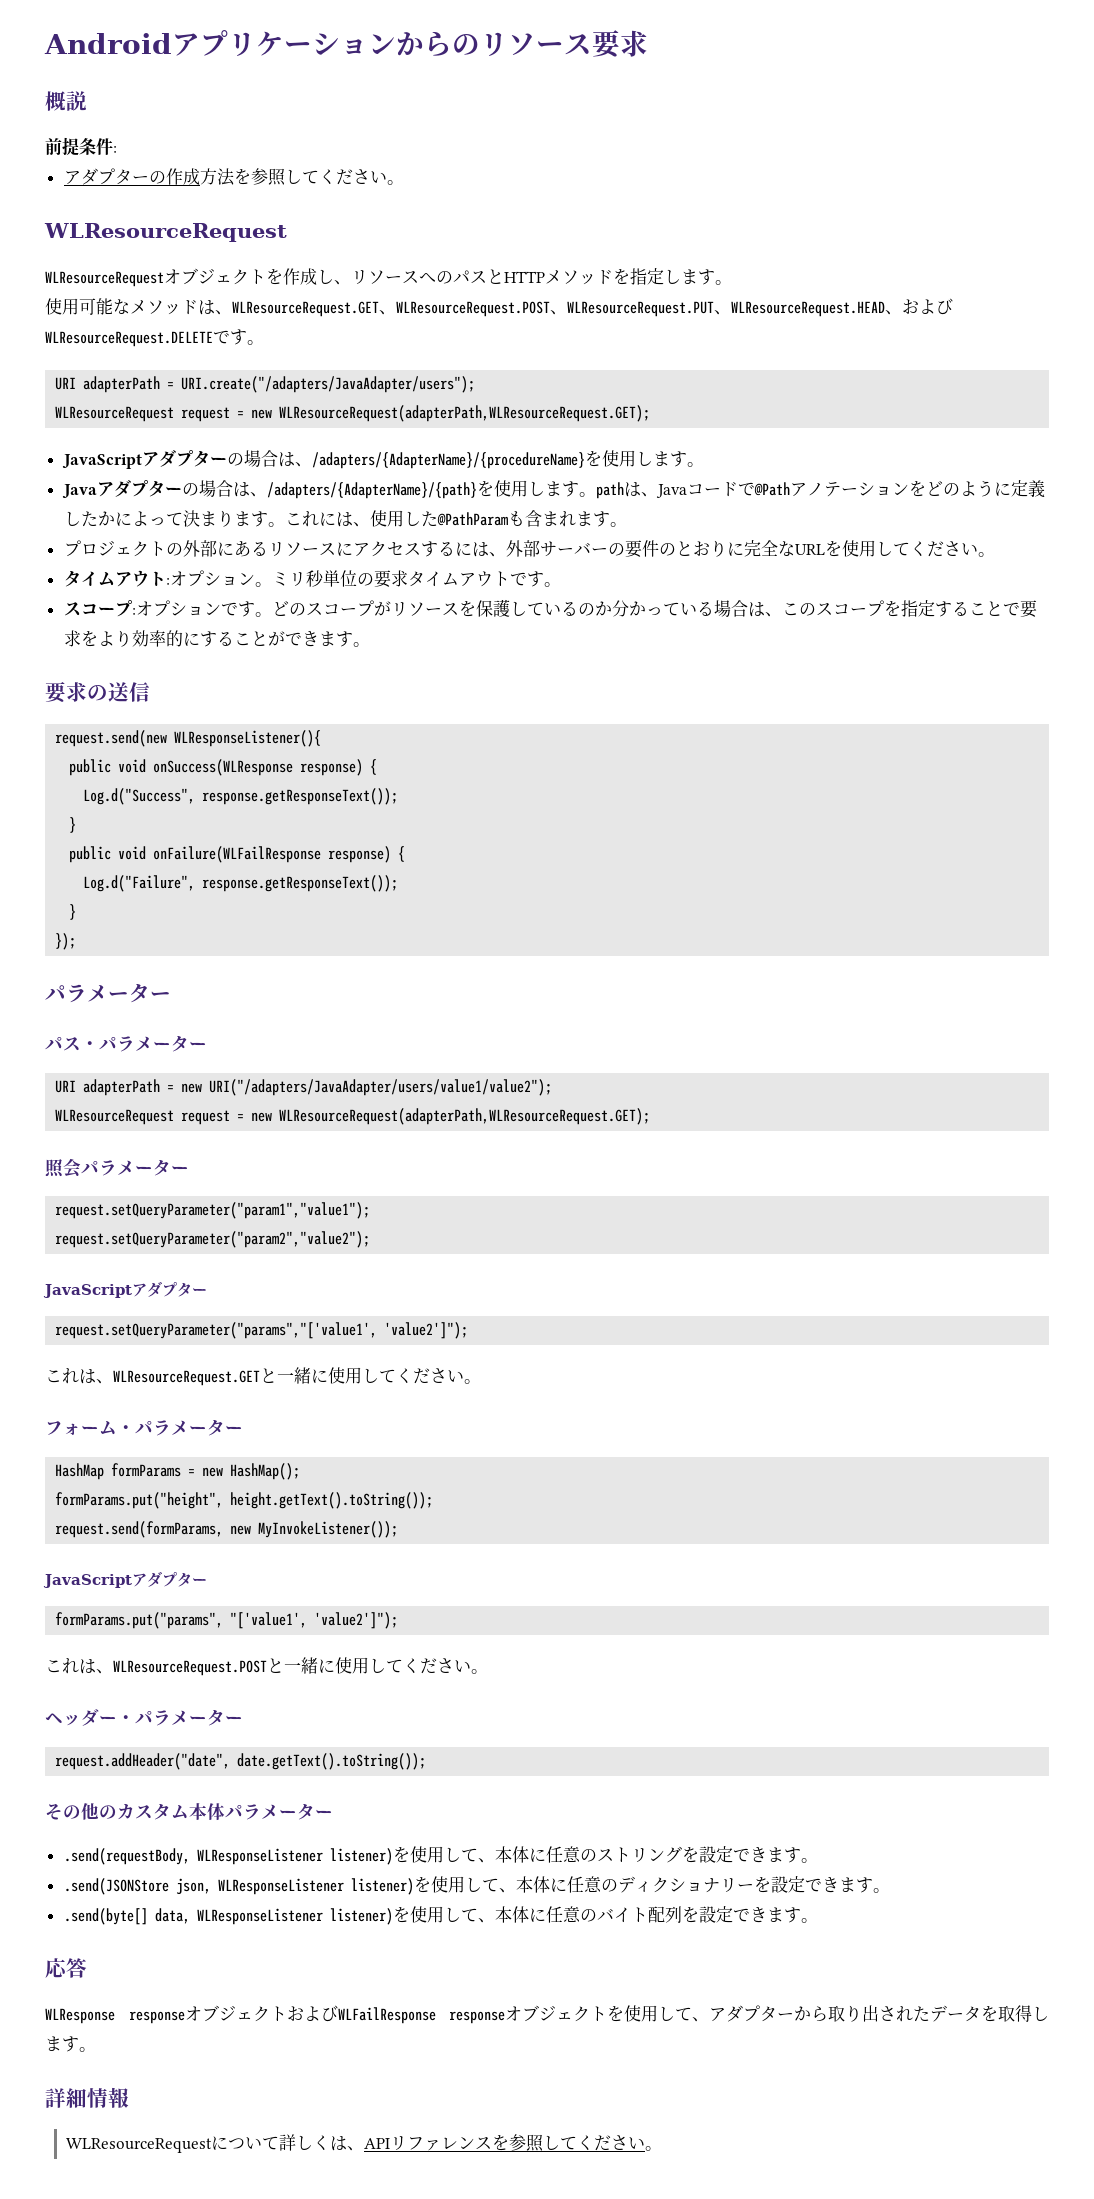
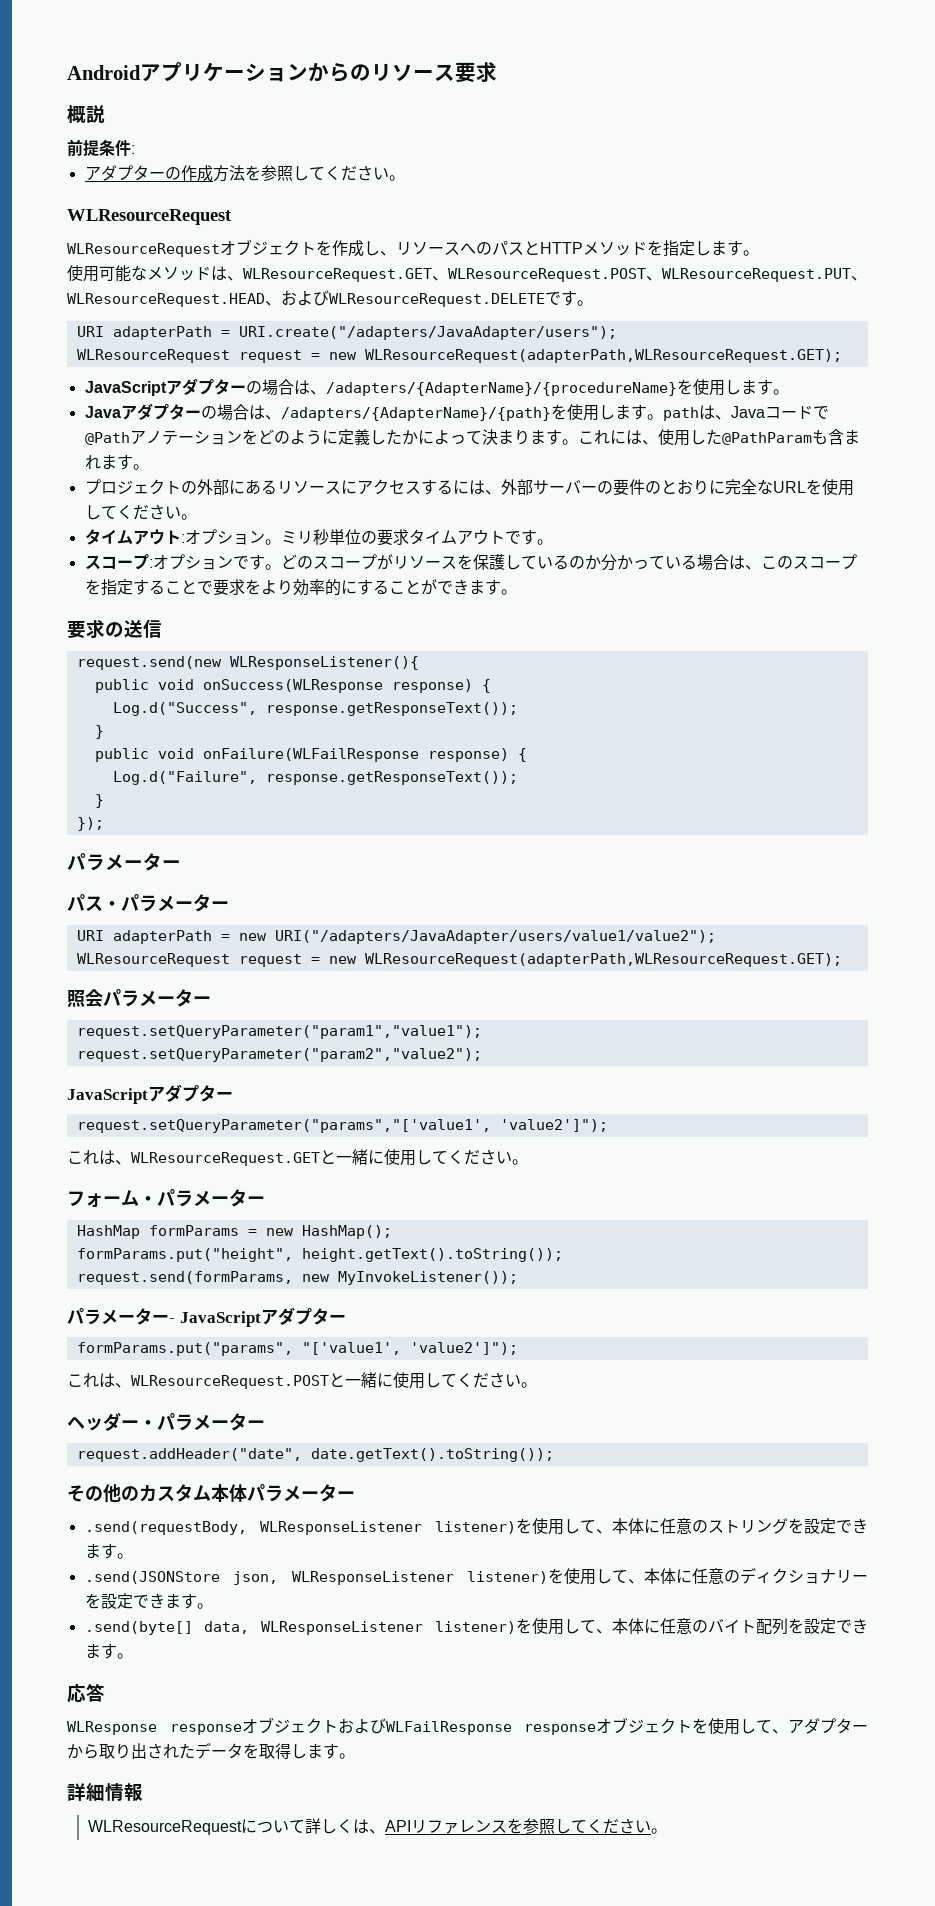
  request.send(formParams, new MyInvokeListener());
- JavaScriptアダプター
+ パラメーター- JavaScriptアダプター

